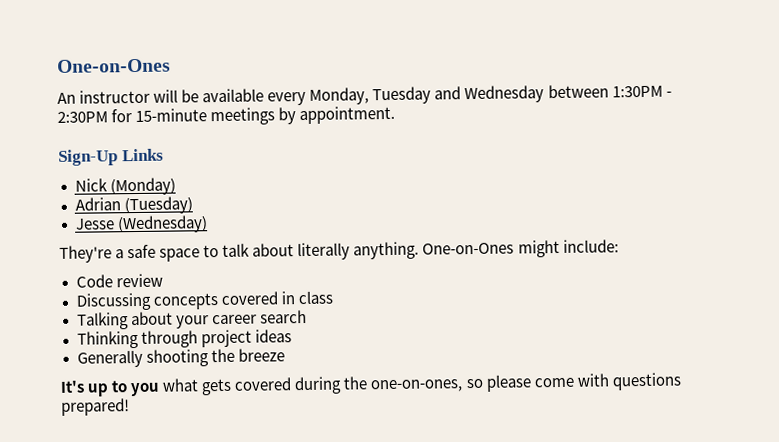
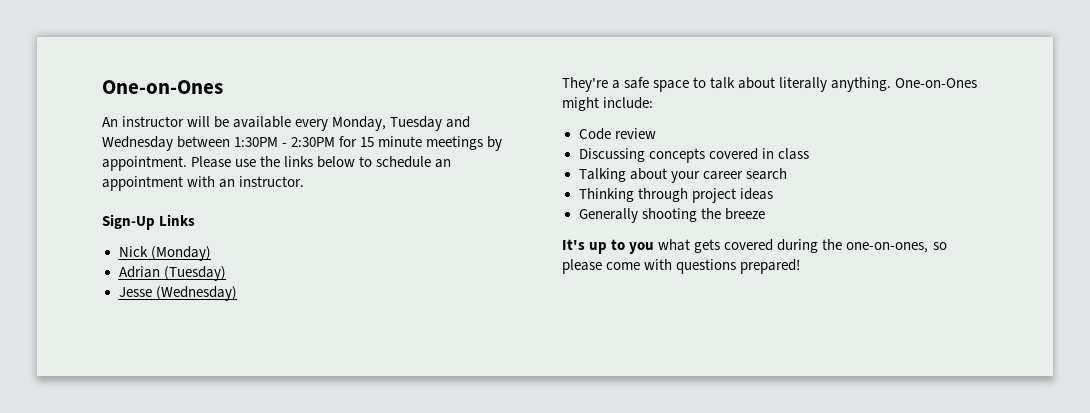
- An instructor will be available every Monday, Tuesday and Wednesday between 1:30PM - 2:30PM for 15-minute meetings by appointment.
+ An instructor will be available every Monday, Tuesday and Wednesday between 1:30PM - 2:30PM for 15 minute meetings by appointment. Please use the links below to schedule an appointment with an instructor.

